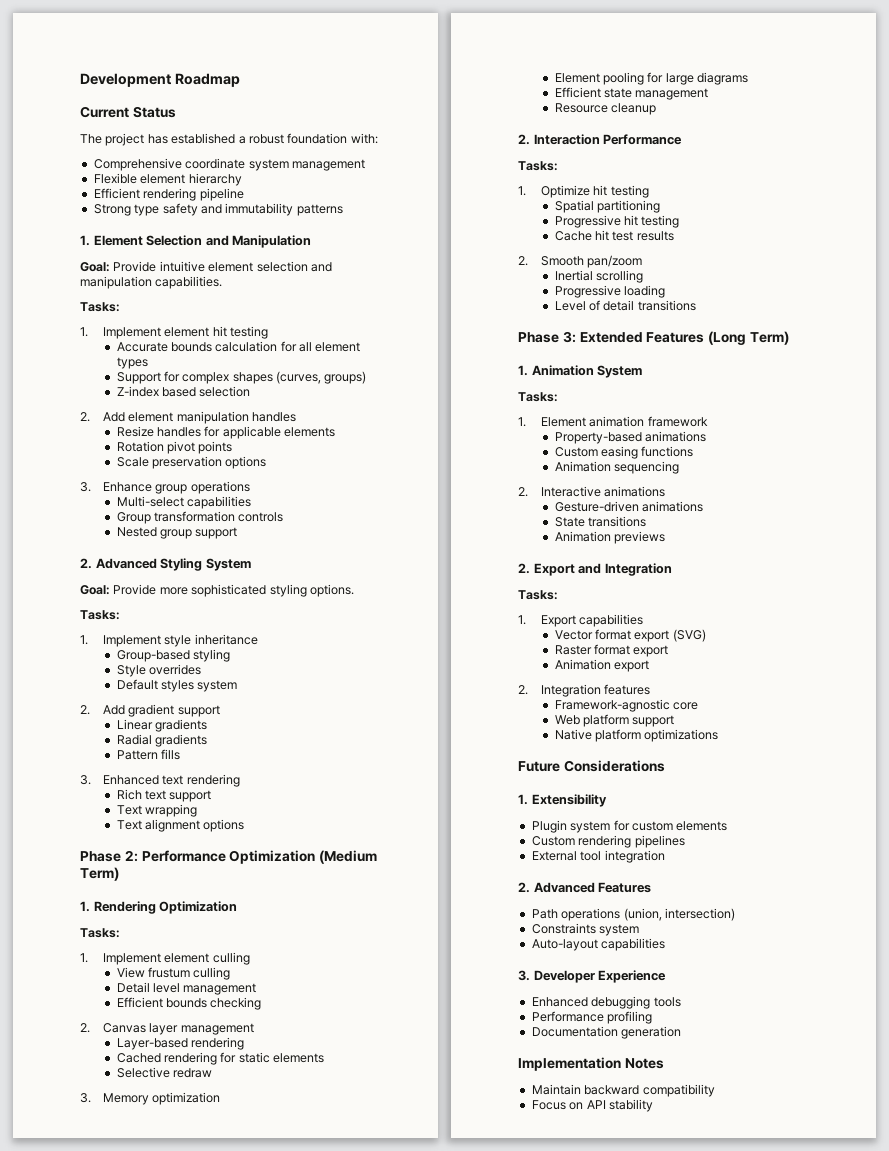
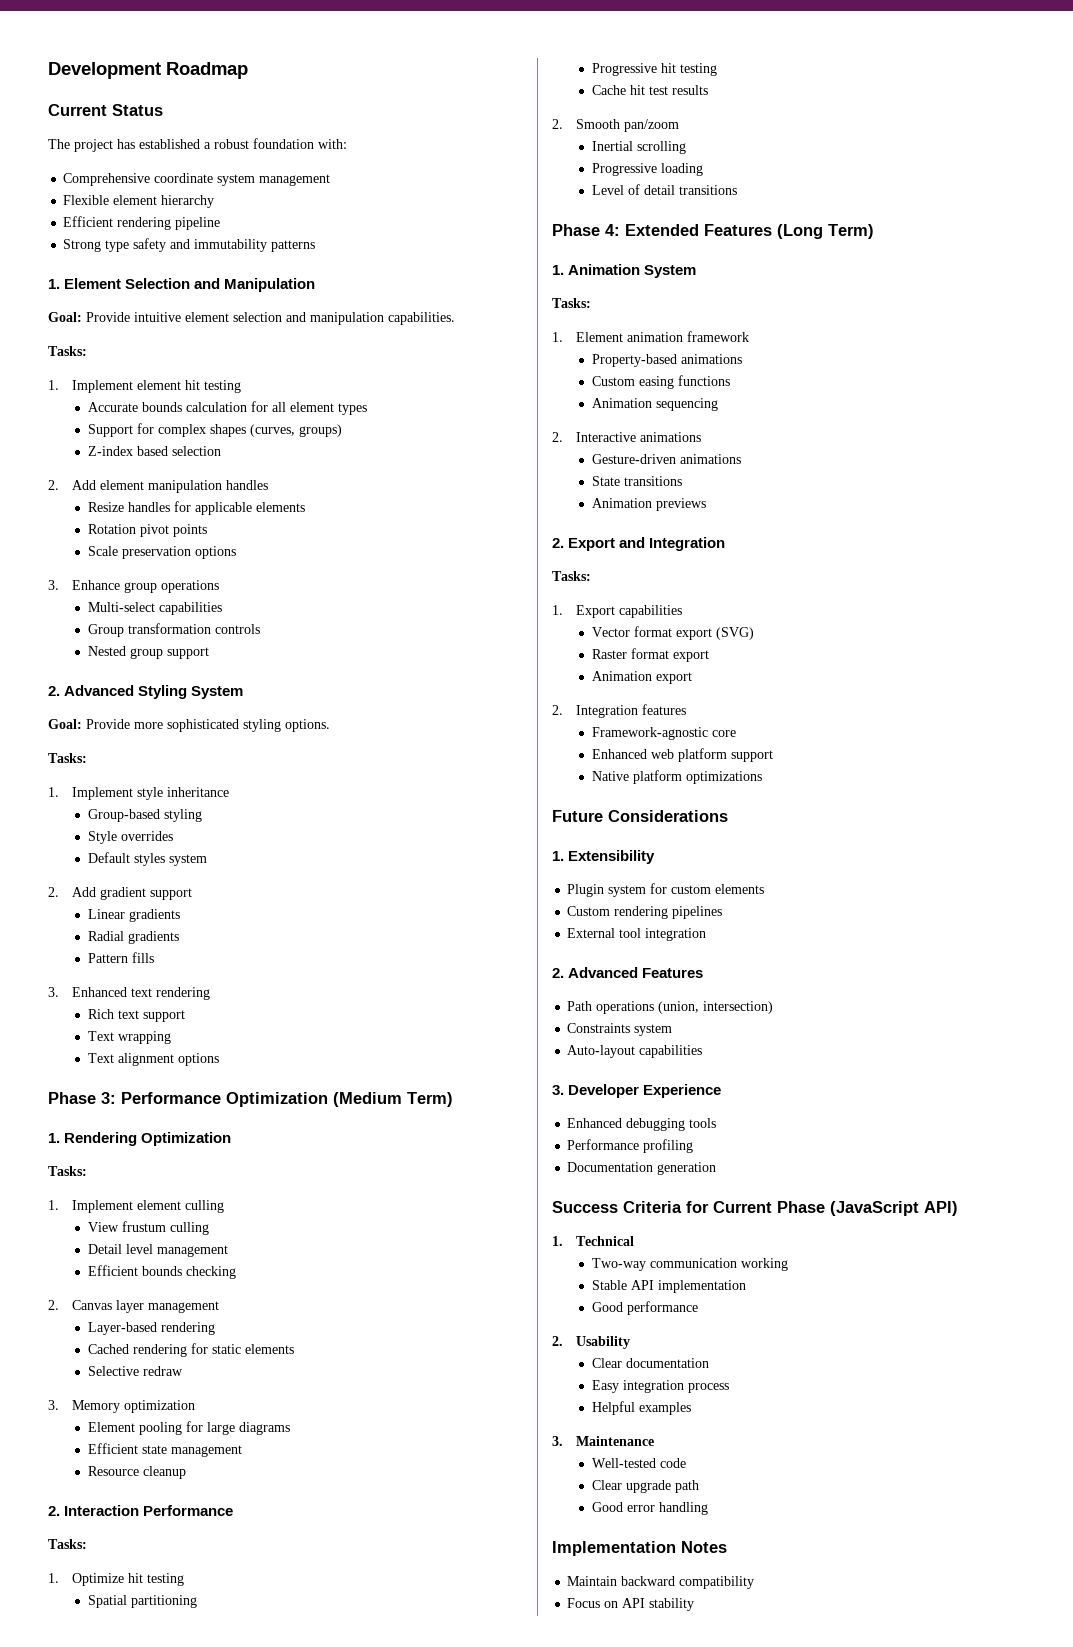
- Phase 2: Performance Optimization (Medium Term)
+ Phase 3: Performance Optimization (Medium Term)
- Phase 3: Extended Features (Long Term)
+ Phase 4: Extended Features (Long Term)
- Web platform support
+ Enhanced web platform support
+ Success Criteria for Current Phase (JavaScript API)
+ 1. Technical
+ Two-way communication working
+ Stable API implementation
+ Good performance
+ 2. Usability
+ Clear documentation
+ Easy integration process
+ Helpful examples
+ 3. Maintenance
+ Well-tested code
+ Clear upgrade path
+ Good error handling

